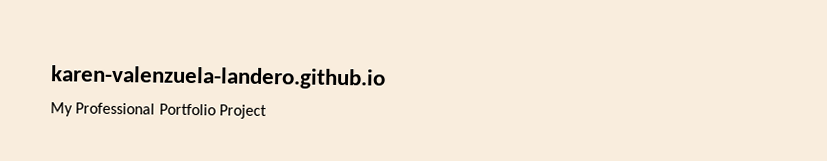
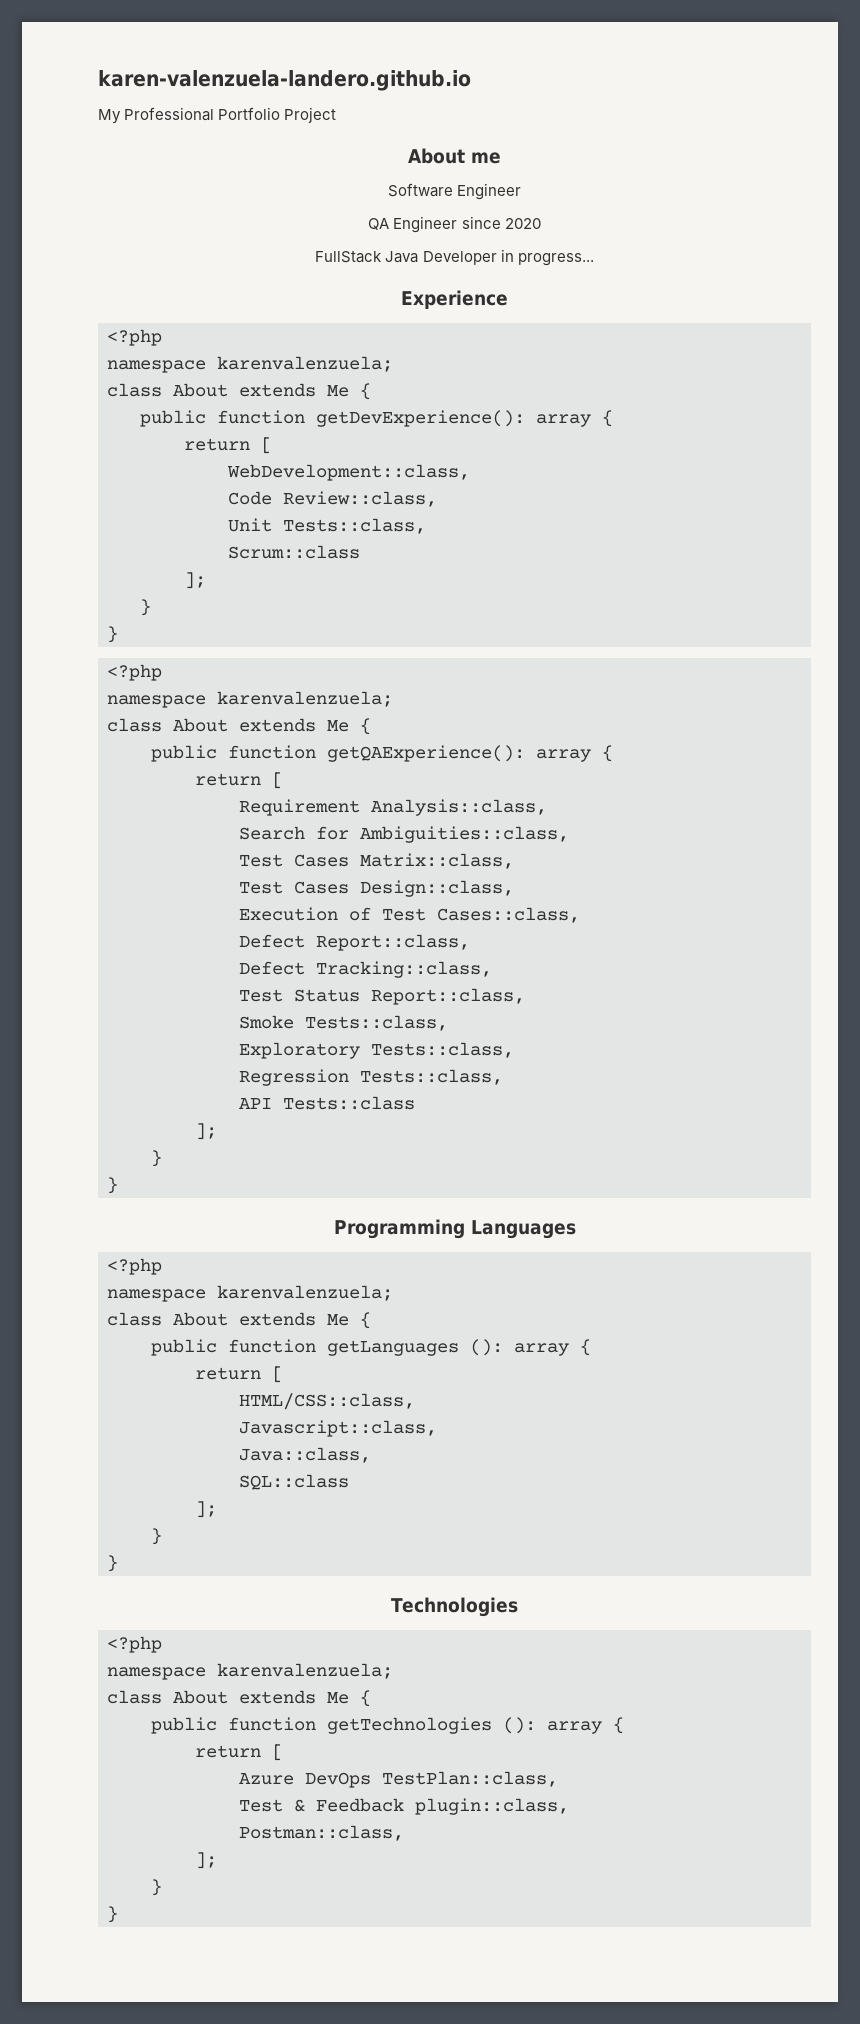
+ About me
+ Software Engineer
+ QA Engineer since 2020
+ FullStack Java Developer in progress...
+ Experience
+ <?php
+ namespace karenvalenzuela;
+ class About extends Me {
+ public function getDevExperience(): array {
+ return [
+ WebDevelopment::class,
+ Code Review::class,
+ Unit Tests::class,
+ Scrum::class
+ ];
+ }
+ }
+ <?php
+ namespace karenvalenzuela;
+ class About extends Me {
+ public function getQAExperience(): array {
+ return [
+ Requirement Analysis::class,
+ Search for Ambiguities::class,
+ Test Cases Matrix::class,
+ Test Cases Design::class,
+ Execution of Test Cases::class,
+ Defect Report::class,
+ Defect Tracking::class,
+ Test Status Report::class,
+ Smoke Tests::class,
+ Exploratory Tests::class,
+ Regression Tests::class,
+ API Tests::class
+ ];
+ }
+ }
+ Programming Languages
+ <?php
+ namespace karenvalenzuela;
+ class About extends Me {
+ public function getLanguages (): array {
+ return [
+ HTML/CSS::class,
+ Javascript::class,
+ Java::class,
+ SQL::class
+ ];
+ }
+ }
+ Technologies
+ <?php
+ namespace karenvalenzuela;
+ class About extends Me {
+ public function getTechnologies (): array {
+ return [
+ Azure DevOps TestPlan::class,
+ Test & Feedback plugin::class,
+ Postman::class,
+ ];
+ }
+ }

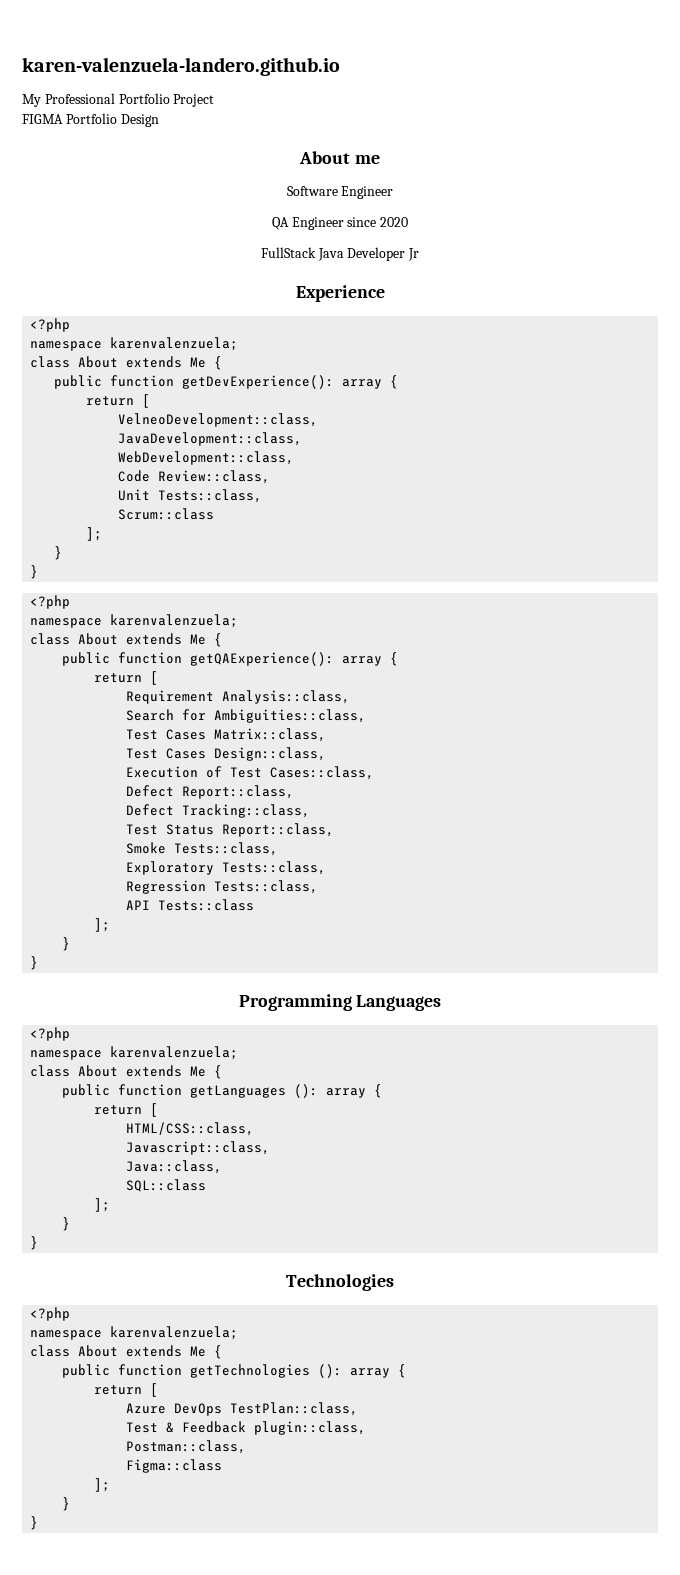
+ FIGMA Portfolio Design
- FullStack Java Developer in progress...
+ FullStack Java Developer Jr
+ VelneoDevelopment::class,
+ JavaDevelopment::class,
+ Figma::class

